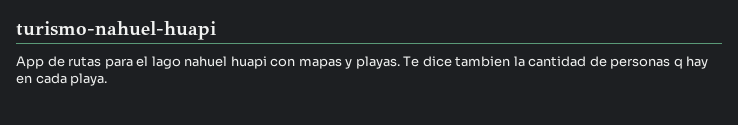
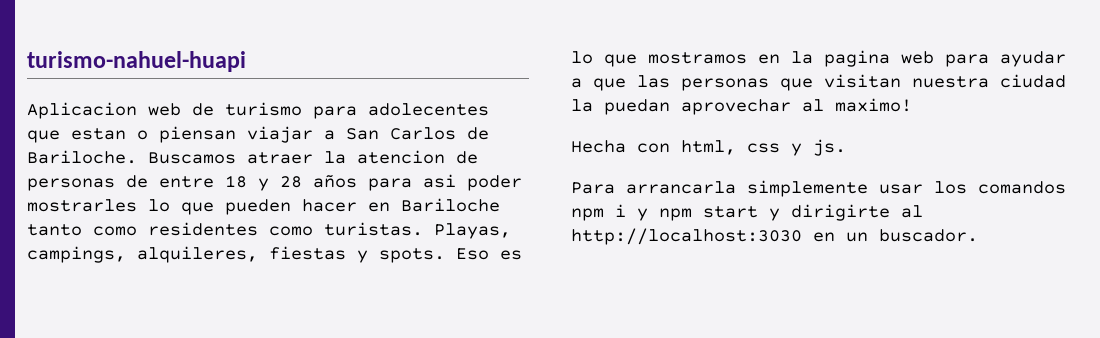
- App de rutas para el lago nahuel huapi con mapas y playas. Te dice tambien la cantidad de personas q hay en cada playa.
+ Aplicacion web de turismo para adolecentes que estan o piensan viajar a San Carlos de Bariloche. Buscamos atraer la atencion de personas de entre 18 y 28 años para asi poder mostrarles lo que pueden hacer en Bariloche tanto como residentes como turistas. Playas, campings, alquileres, fiestas y spots. Eso es lo que mostramos en la pagina web para ayudar a que las personas que visitan nuestra ciudad la puedan aprovechar al maximo!
+ Hecha con html, css y js.
+ Para arrancarla simplemente usar los comandos npm i y npm start y dirigirte al http://localhost:3030 en un buscador.

